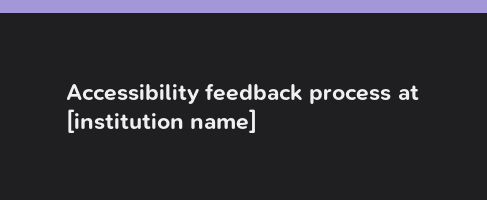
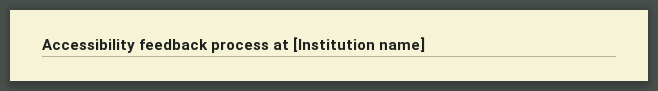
- Accessibility feedback process at [institution name]
+ Accessibility feedback process at [Institution name]

